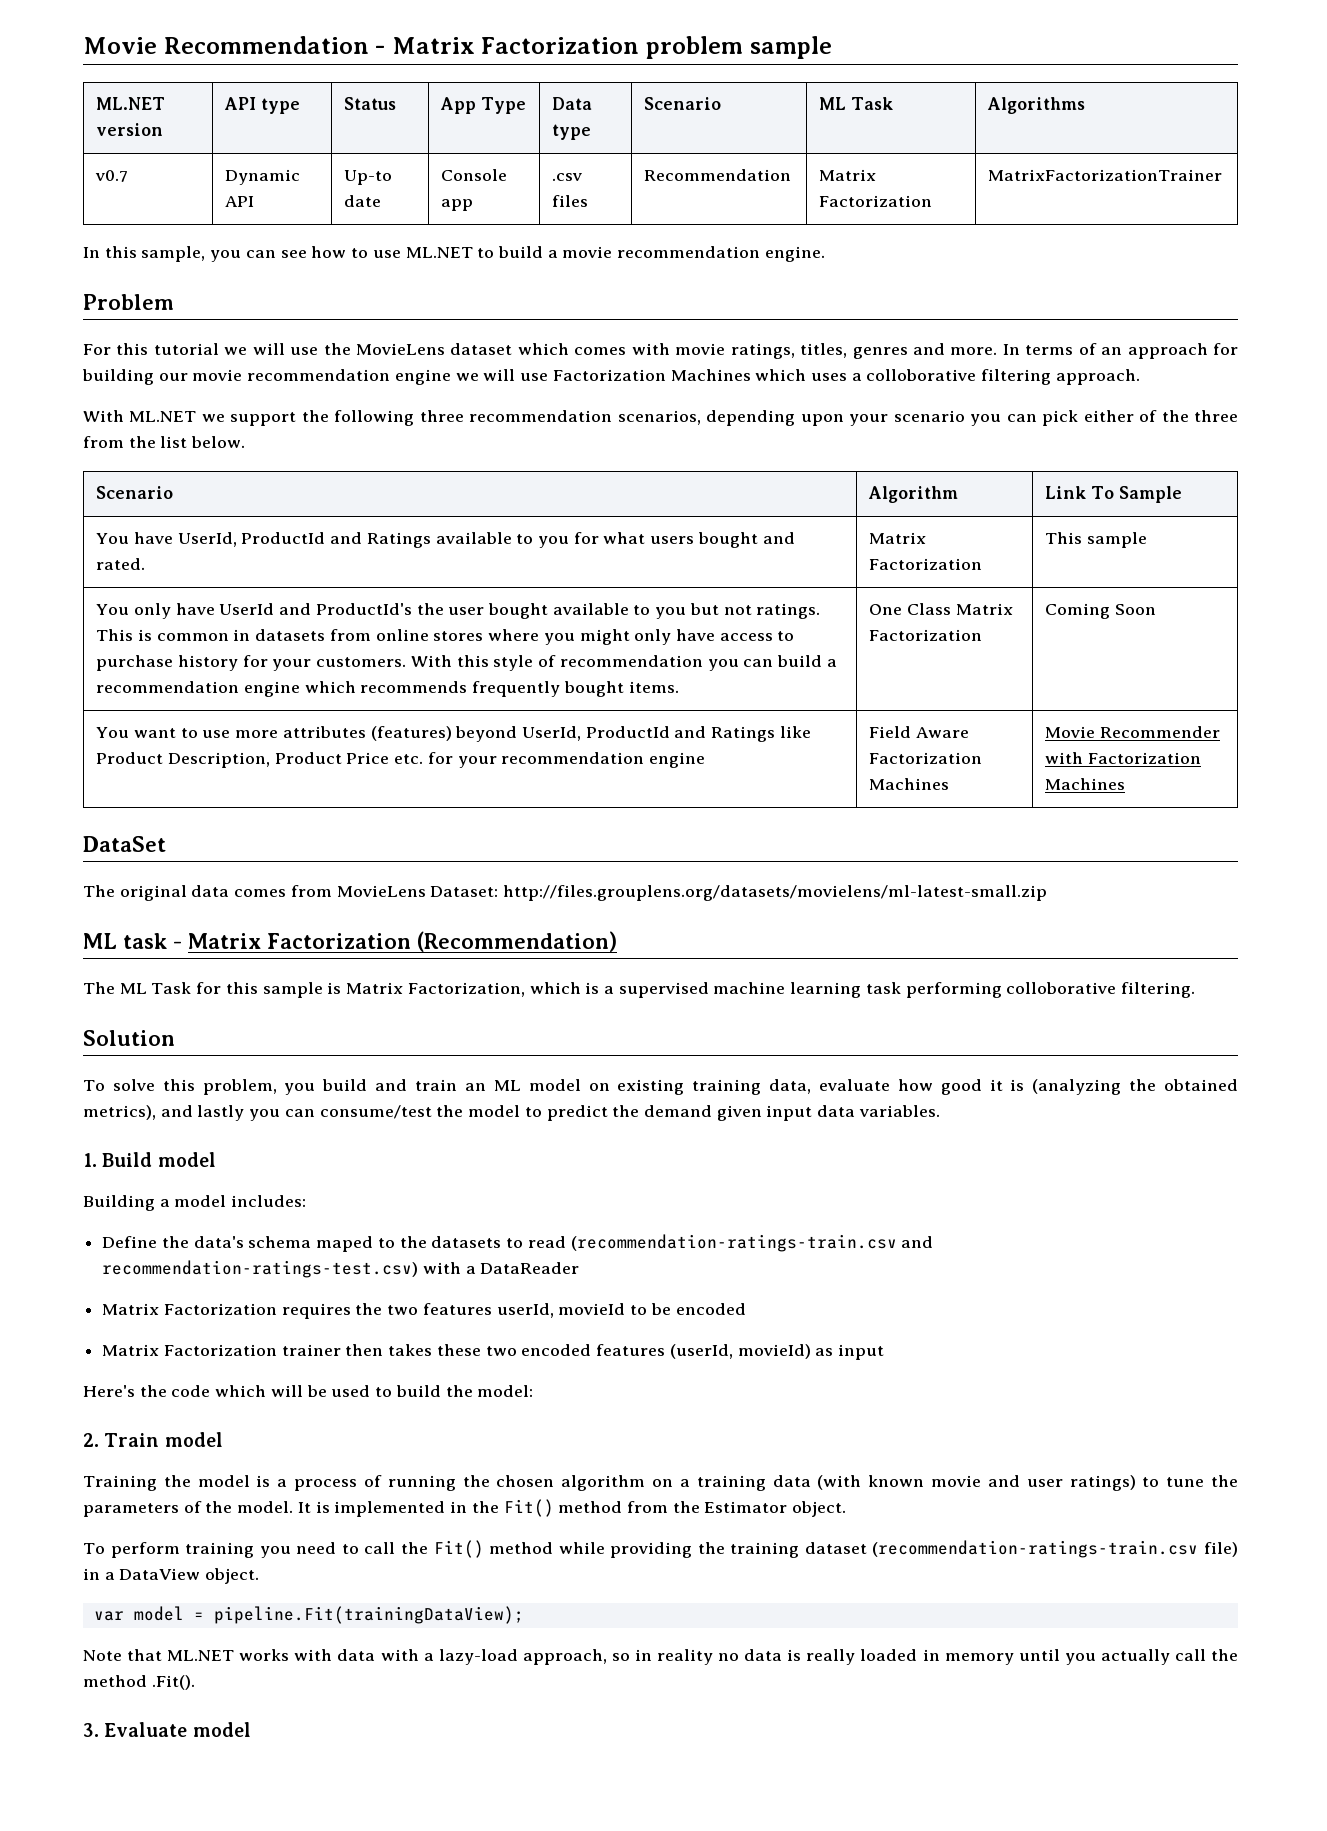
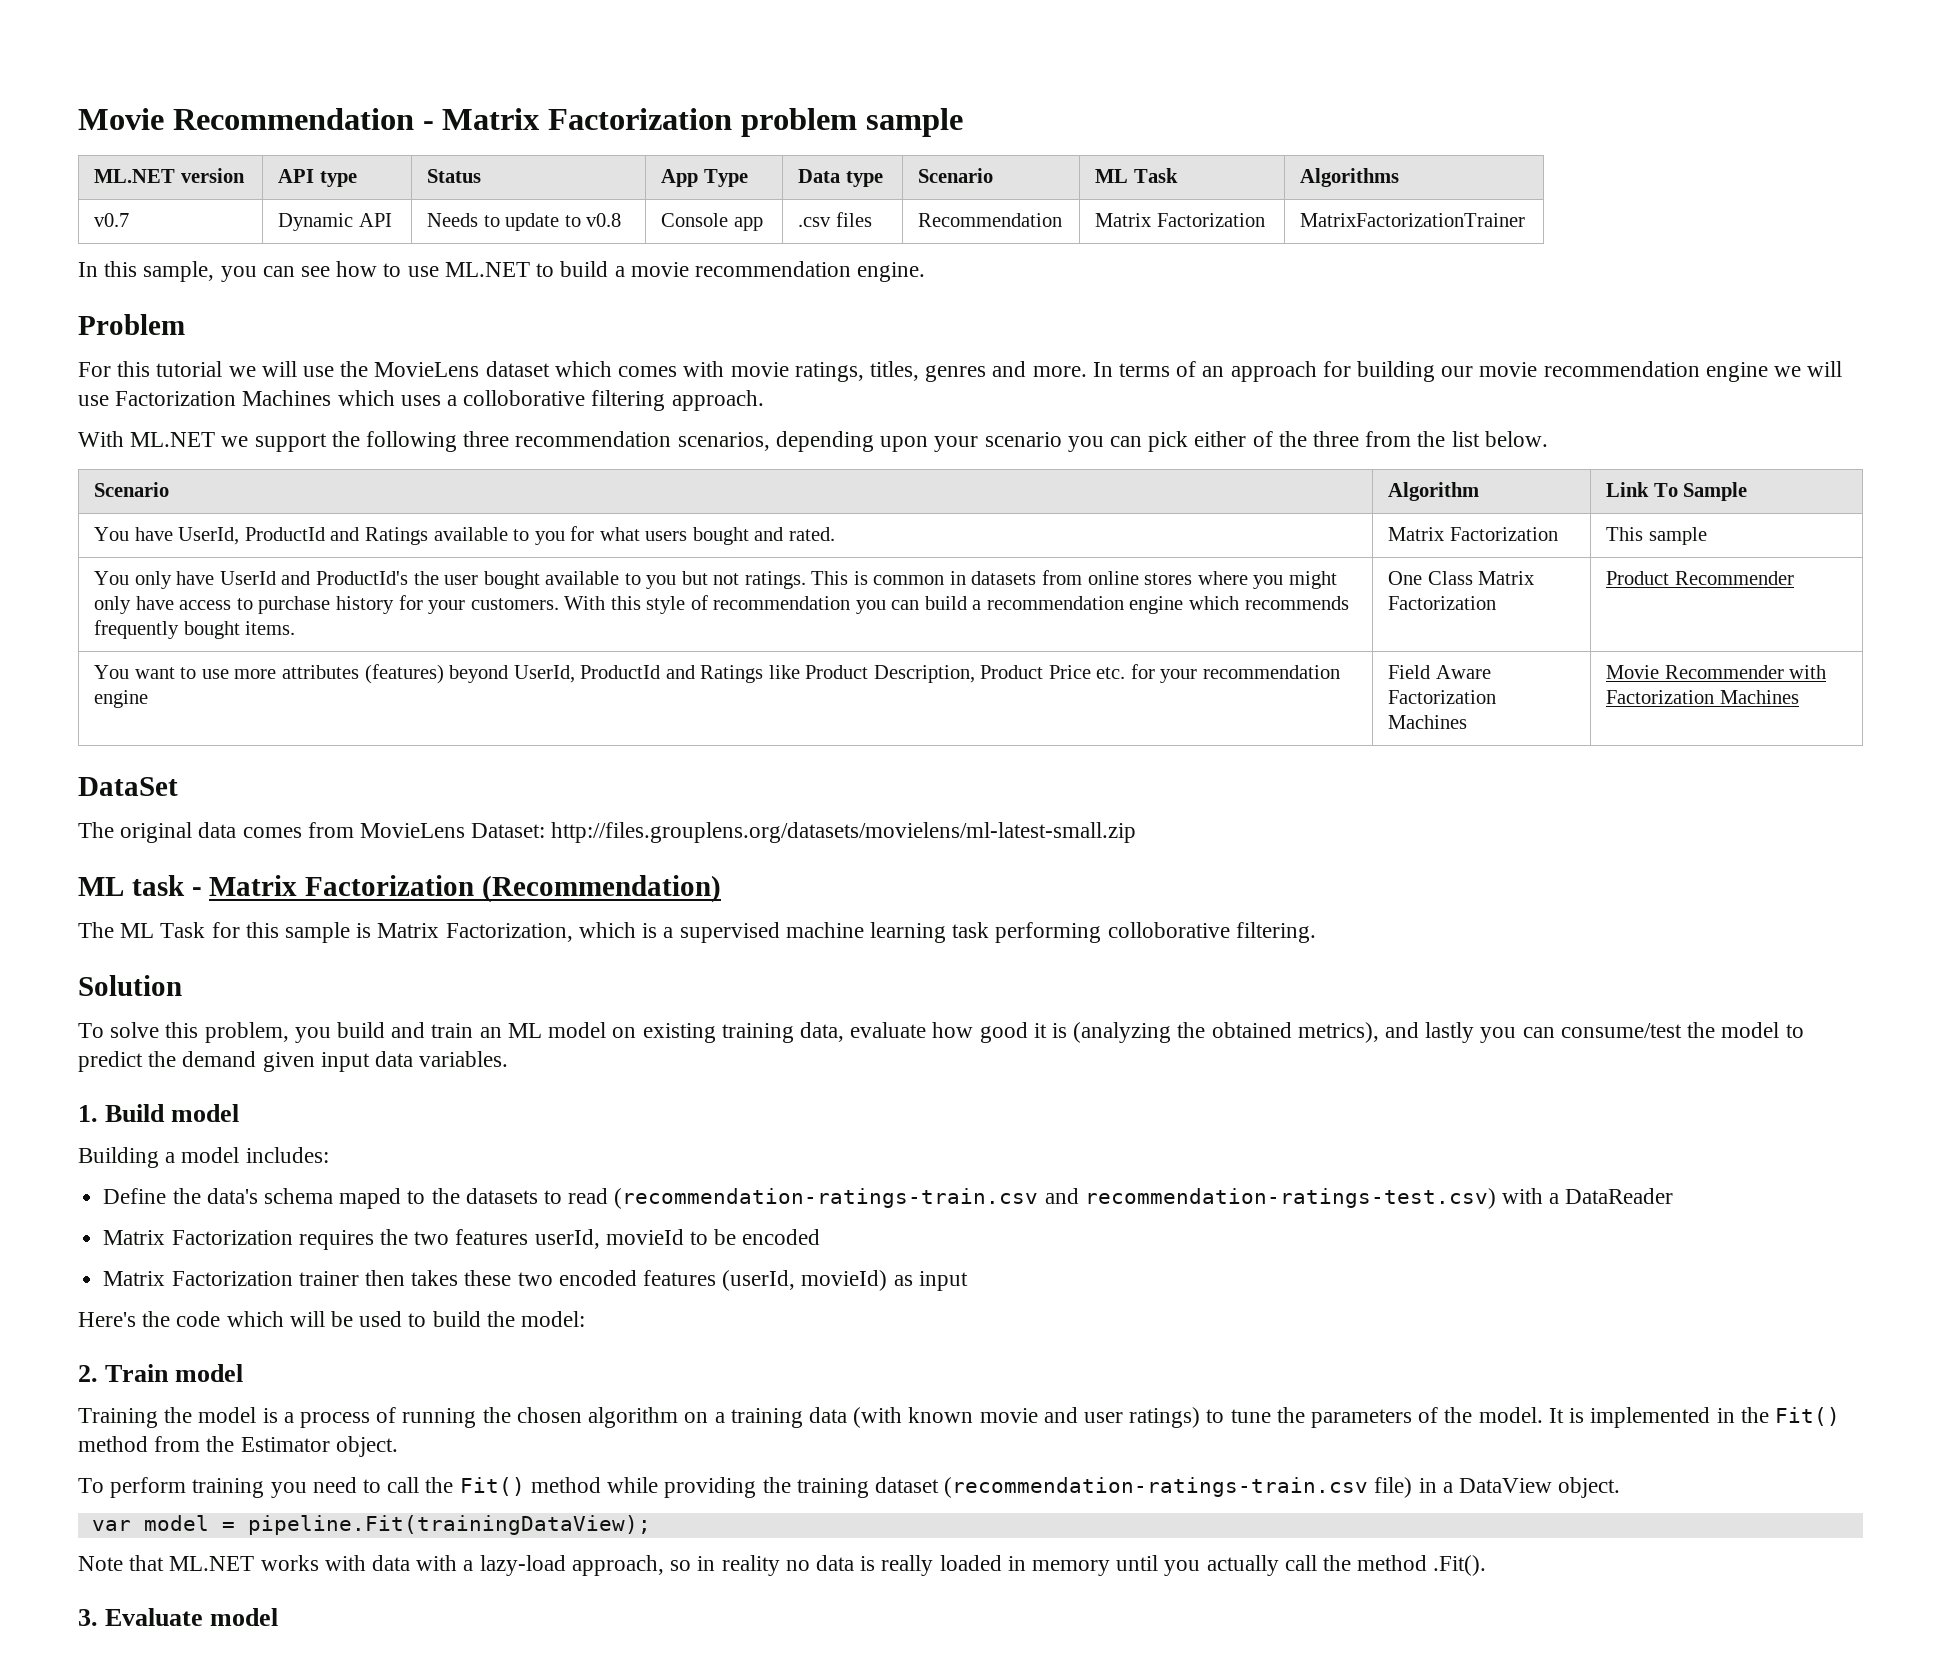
- v0.7 | Dynamic API | Up-to date | Console app | .csv files | Recommendation | Matrix Factorization | MatrixFactorizationTrainer
+ v0.7 | Dynamic API | Needs to update to v0.8 | Console app | .csv files | Recommendation | Matrix Factorization | MatrixFactorizationTrainer
- Coming Soon
+ Product Recommender

